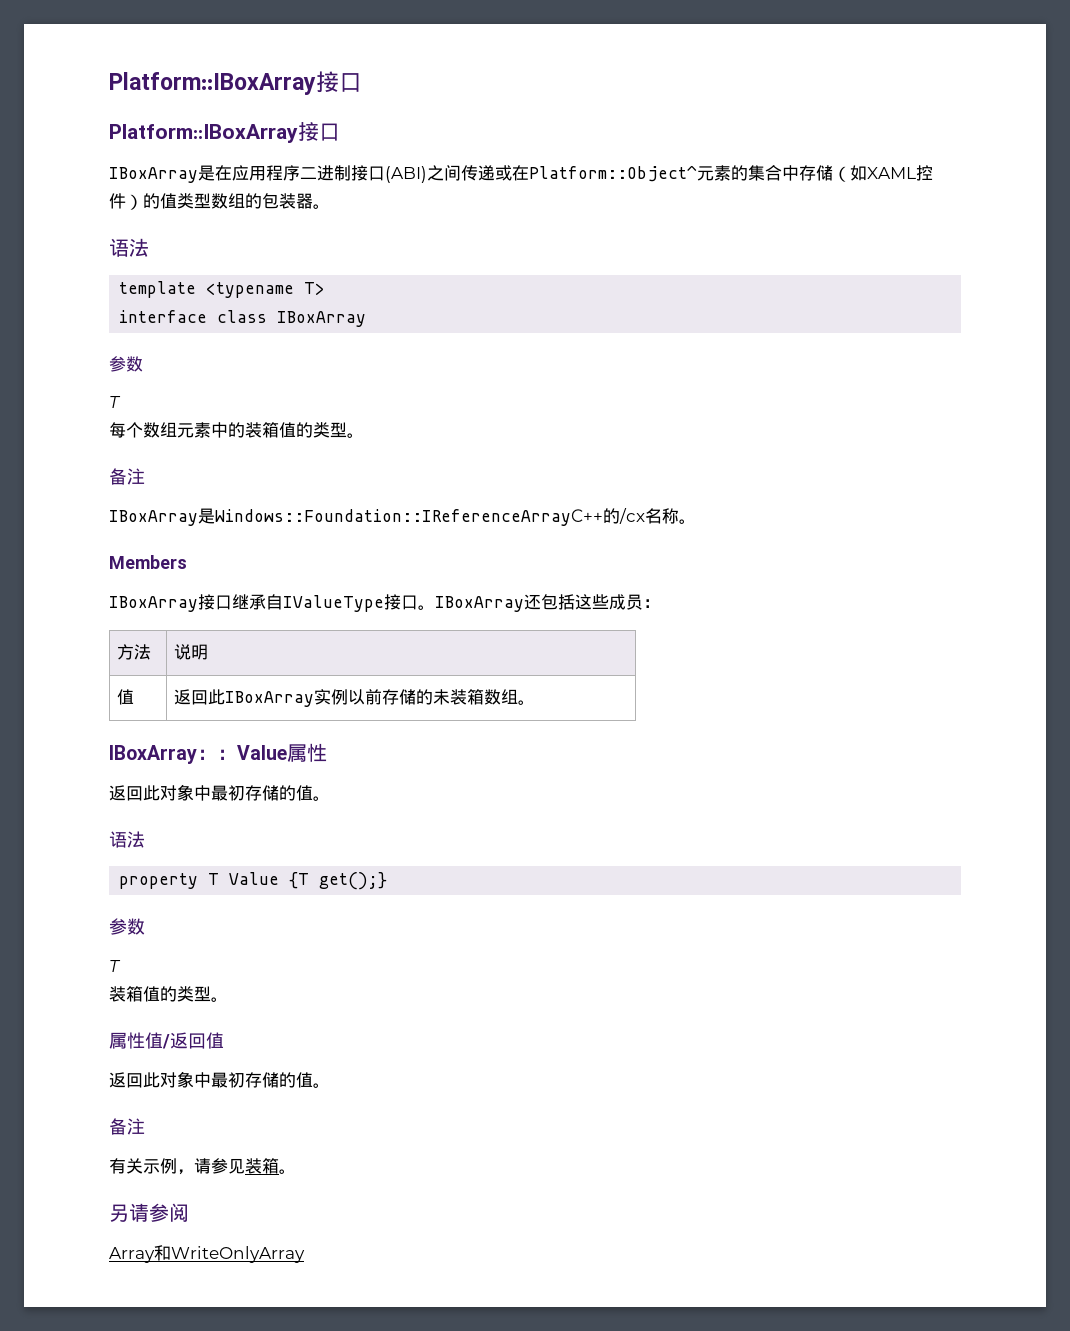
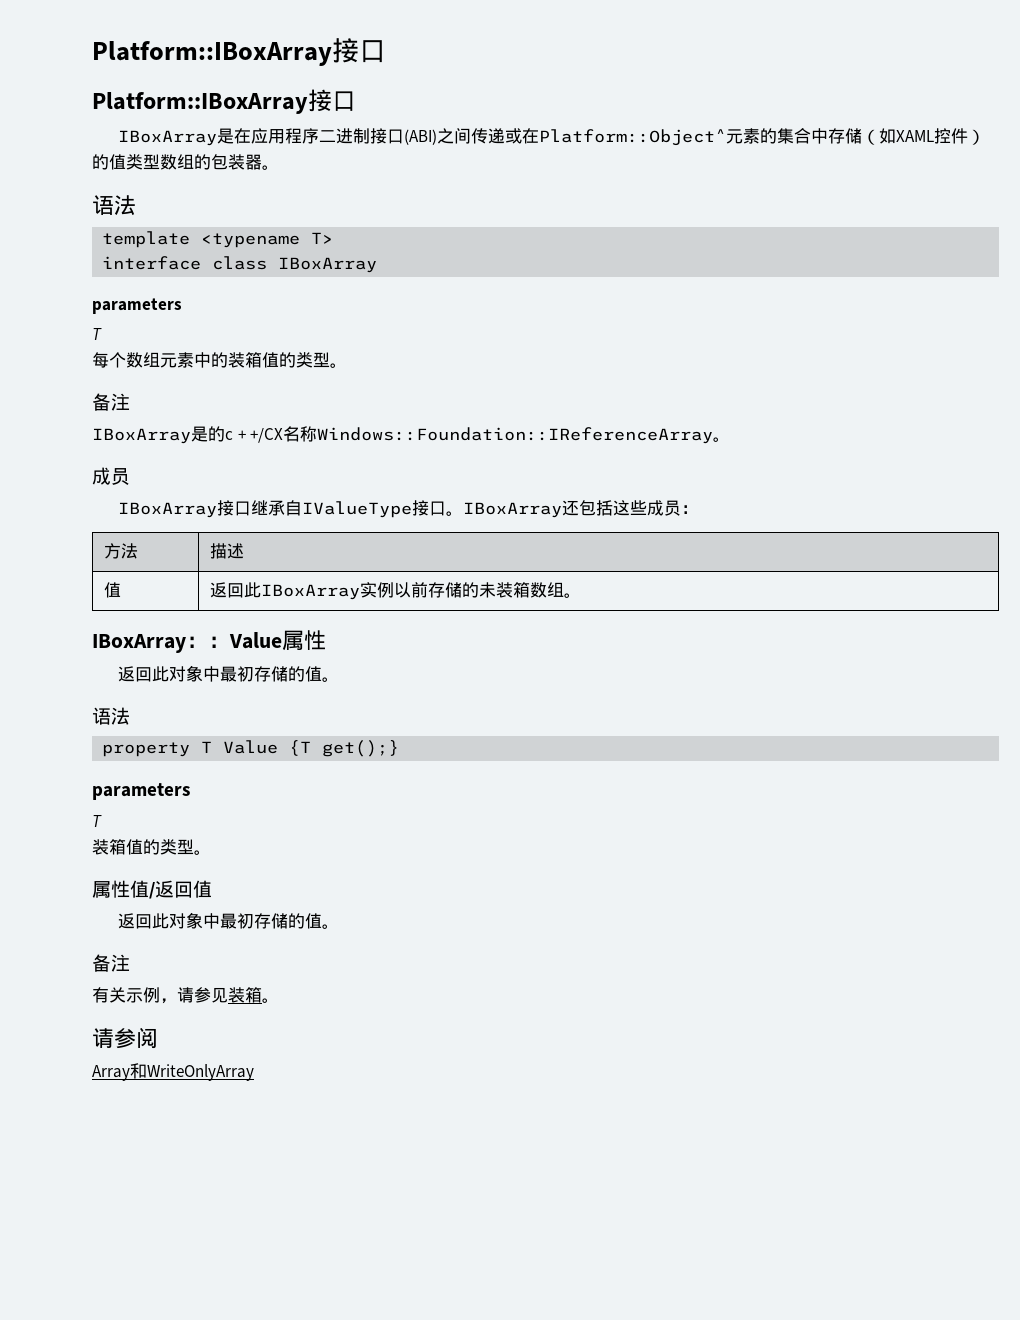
  interface class IBoxArray
- 参数
+ parameters
- IBoxArray是Windows::Foundation::IReferenceArrayC++的/cx名称。
- Members
+ IBoxArray是的c + +/CX名称Windows::Foundation::IReferenceArray。
+ 成员
- 方法 | 说明
+ 方法 | 描述
  property T Value {T get();}
- 参数
+ parameters
- 另请参阅
+ 请参阅

